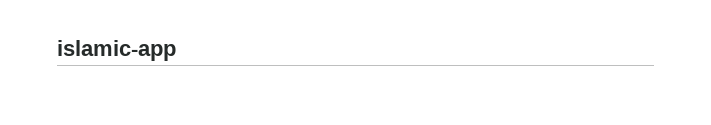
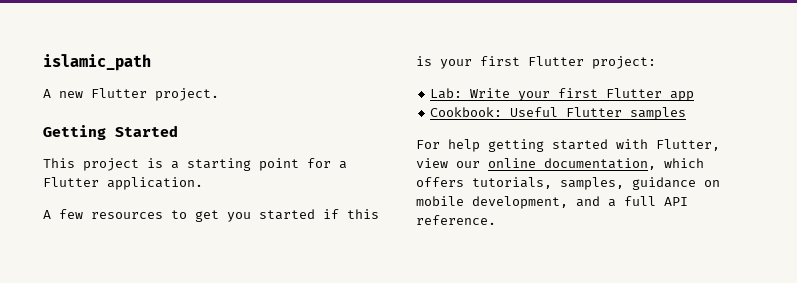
- islamic-app
+ islamic_path
+ A new Flutter project.
+ Getting Started
+ This project is a starting point for a Flutter application.
+ A few resources to get you started if this is your first Flutter project:
+ Lab: Write your first Flutter app
+ Cookbook: Useful Flutter samples
+ For help getting started with Flutter, view our online documentation, which offers tutorials, samples, guidance on mobile development, and a full API reference.

